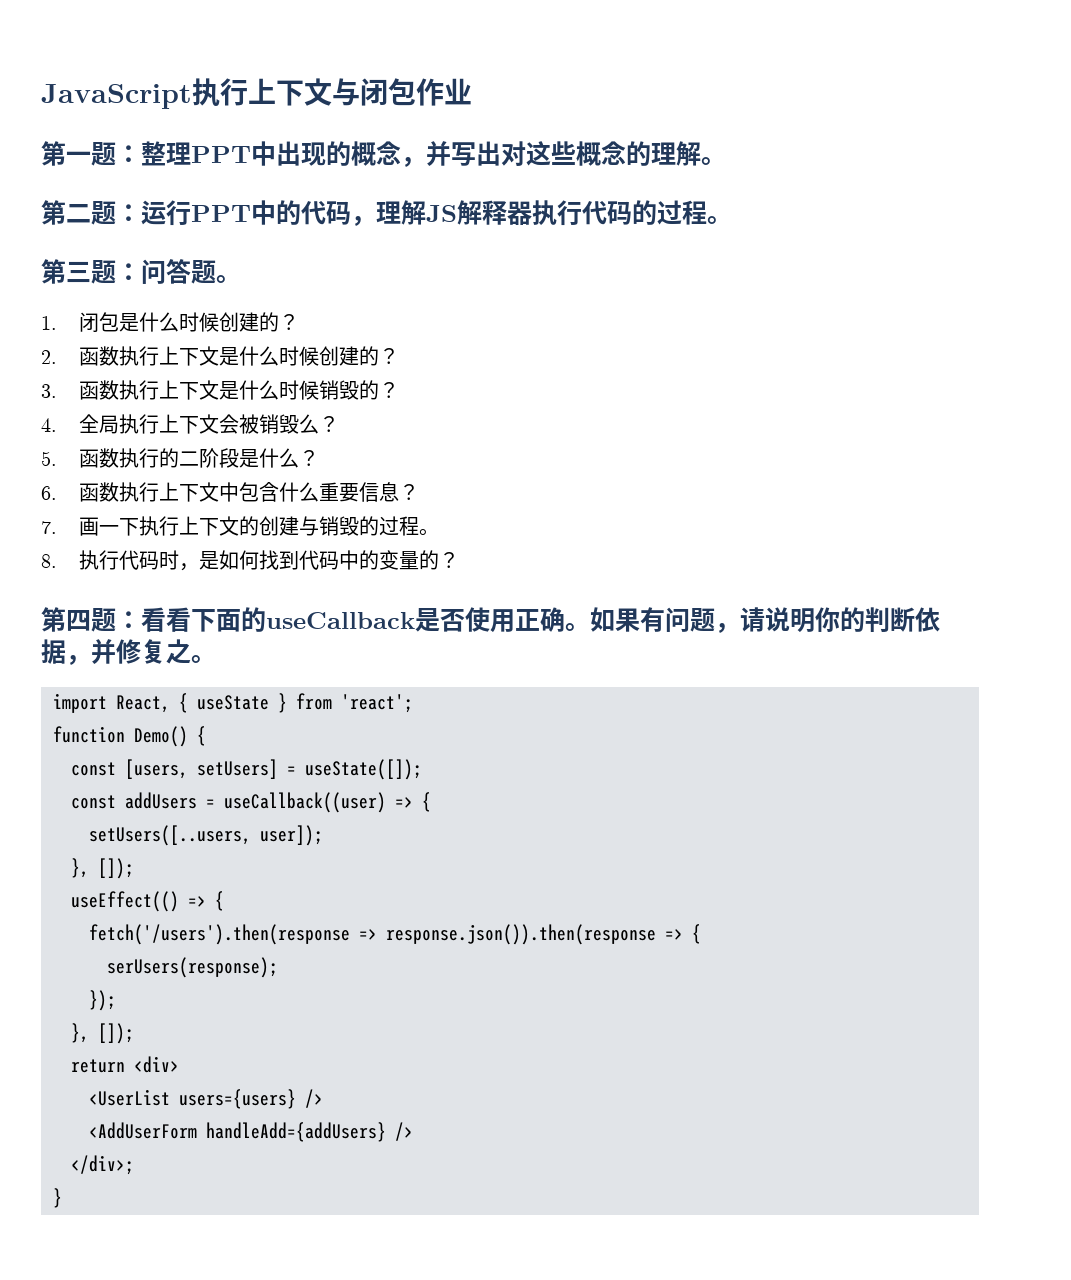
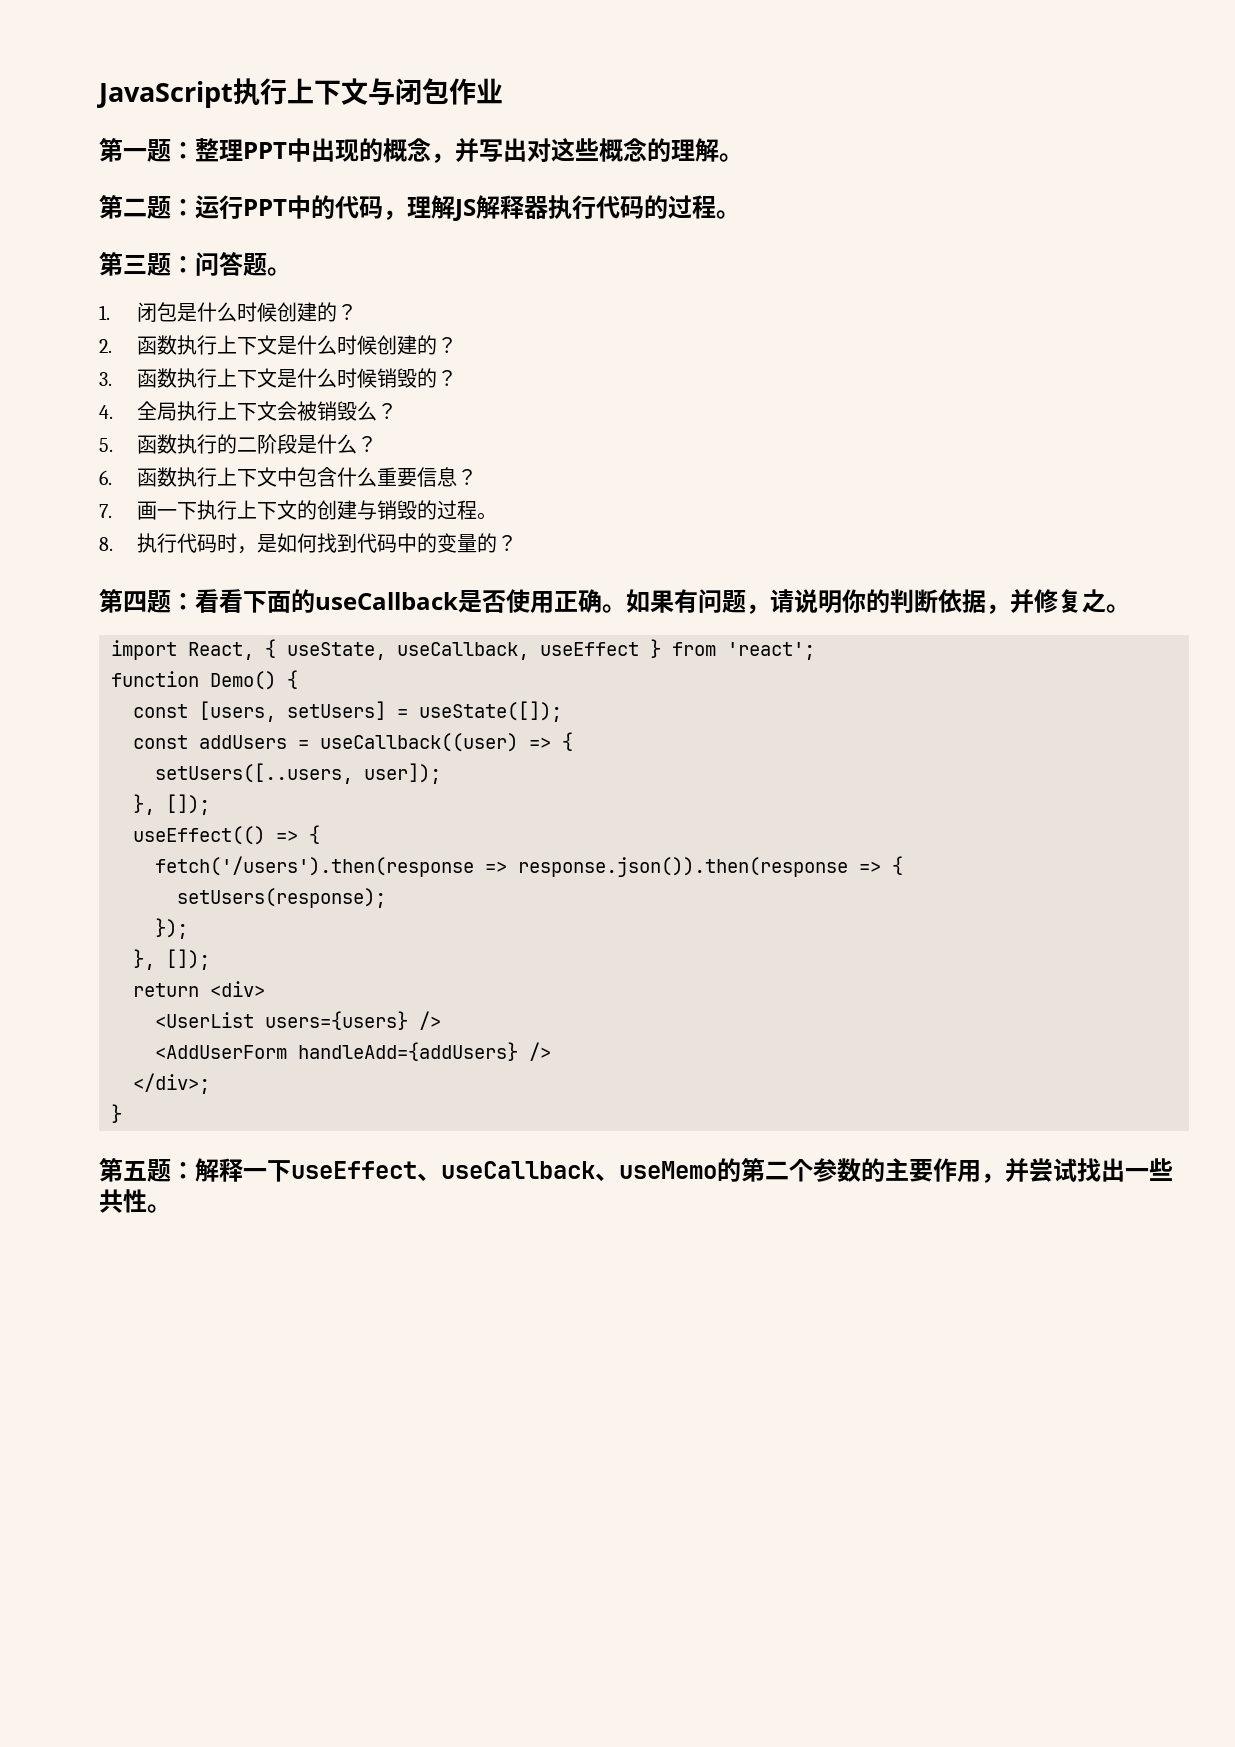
- import React, { useState } from 'react';
+ import React, { useState, useCallback, useEffect } from 'react';
- serUsers(response);
+ setUsers(response);
+ 第五题：解释一下useEffect、useCallback、useMemo的第二个参数的主要作用，并尝试找出一些共性。

